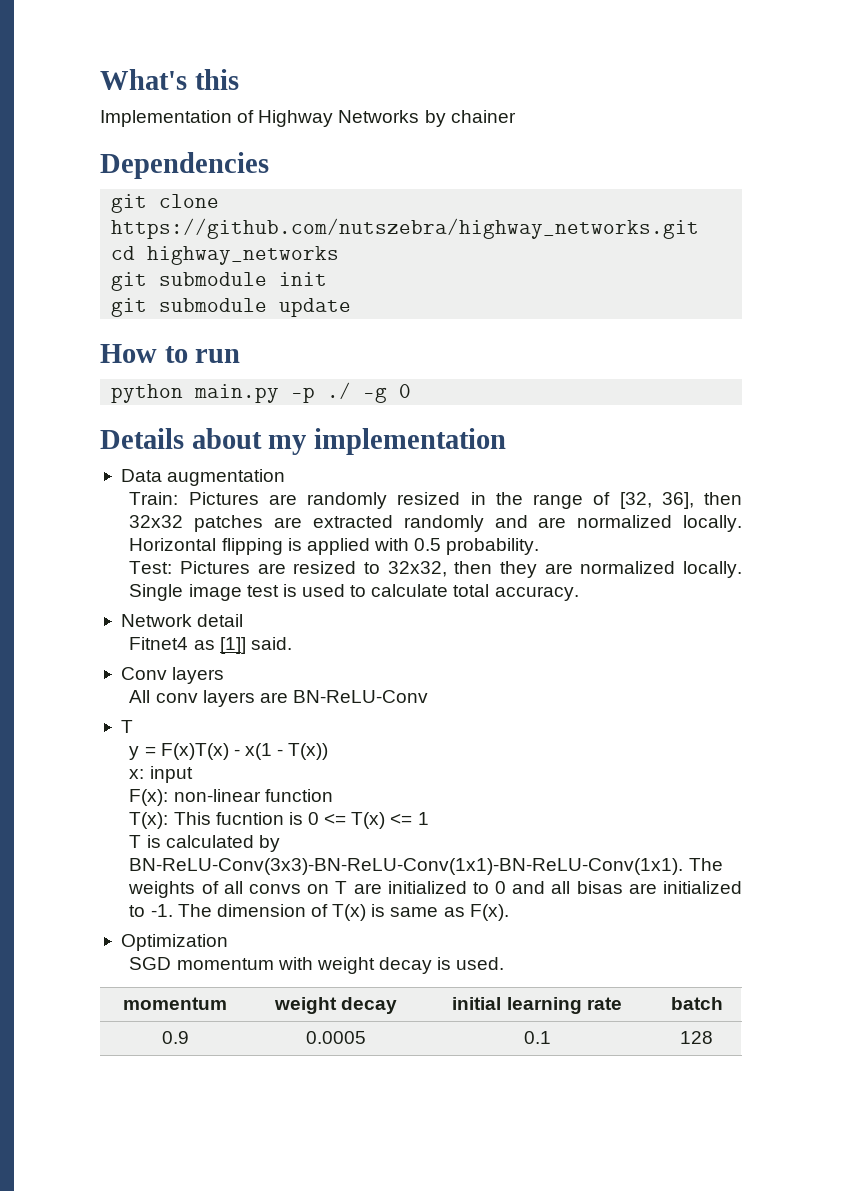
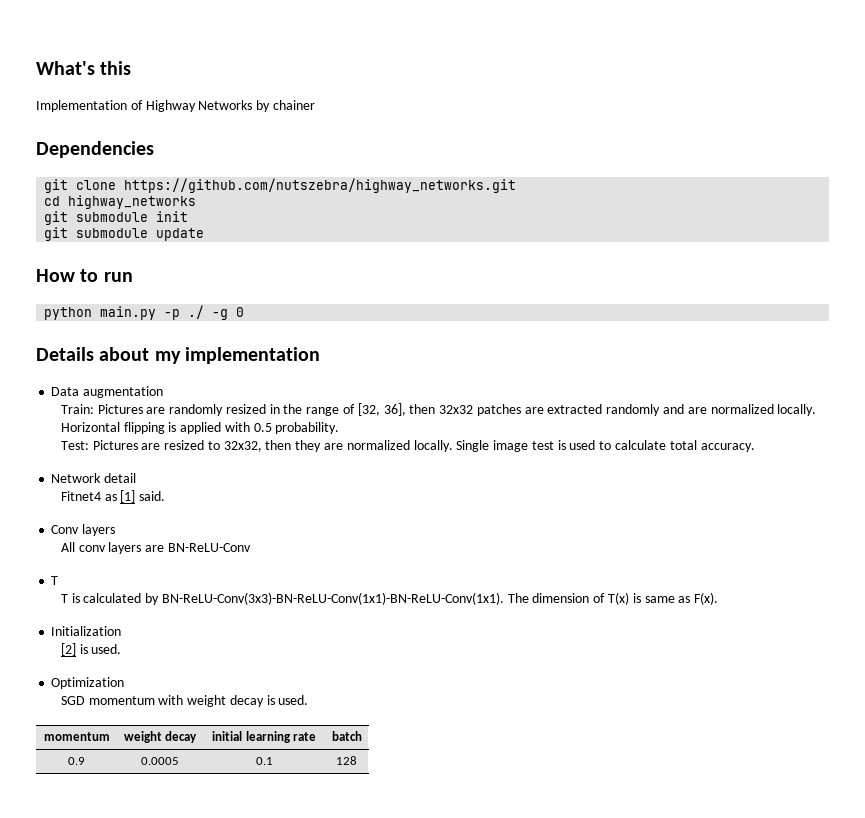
- Fitnet4 as [1]] said.
+ Fitnet4 as [1] said.
- y = F(x)T(x) - x(1 - T(x))
- x: input
- F(x): non-linear function
- T(x): This fucntion is 0 <= T(x) <= 1
- The weights of all convs on T are initialized to 0 and all bisas are initialized to -1. The dimension of T(x) is same as F(x).
+ The dimension of T(x) is same as F(x).
+ Initialization
+ [2] is used.

